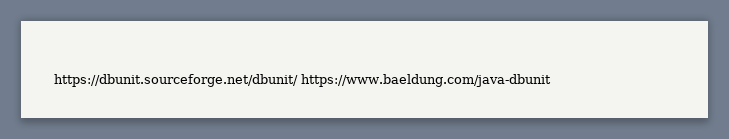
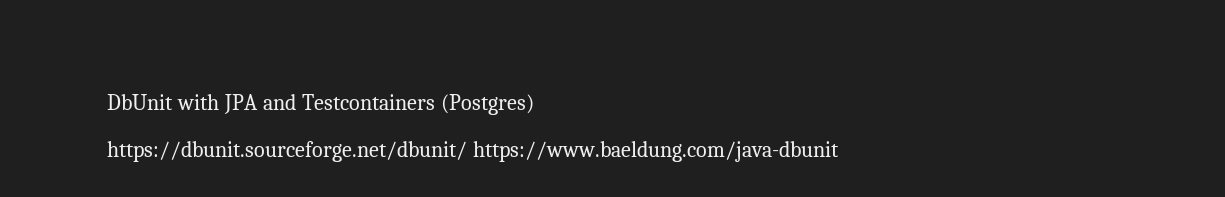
+ DbUnit with JPA and Testcontainers (Postgres)

